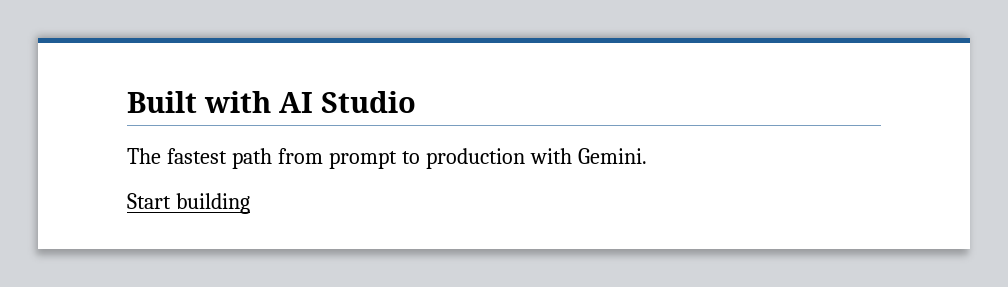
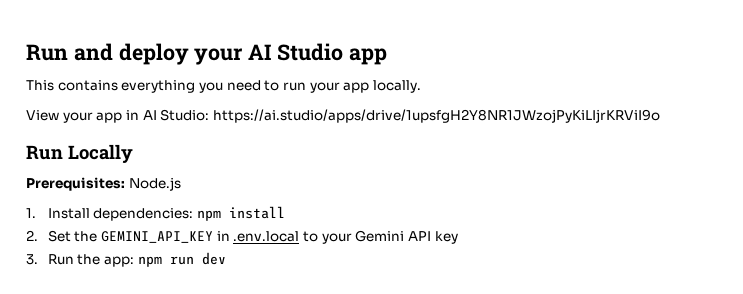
- Built with AI Studio
- The fastest path from prompt to production with Gemini.
- Start building
+ Run and deploy your AI Studio app
+ This contains everything you need to run your app locally.
+ View your app in AI Studio: https://ai.studio/apps/drive/1upsfgH2Y8NR1JWzojPyKiLIjrKRViI9o
+ Run Locally
+ Prerequisites: Node.js
+ 1. Install dependencies: npm install
+ 2. Set the GEMINI_API_KEY in .env.local to your Gemini API key
+ 3. Run the app: npm run dev

